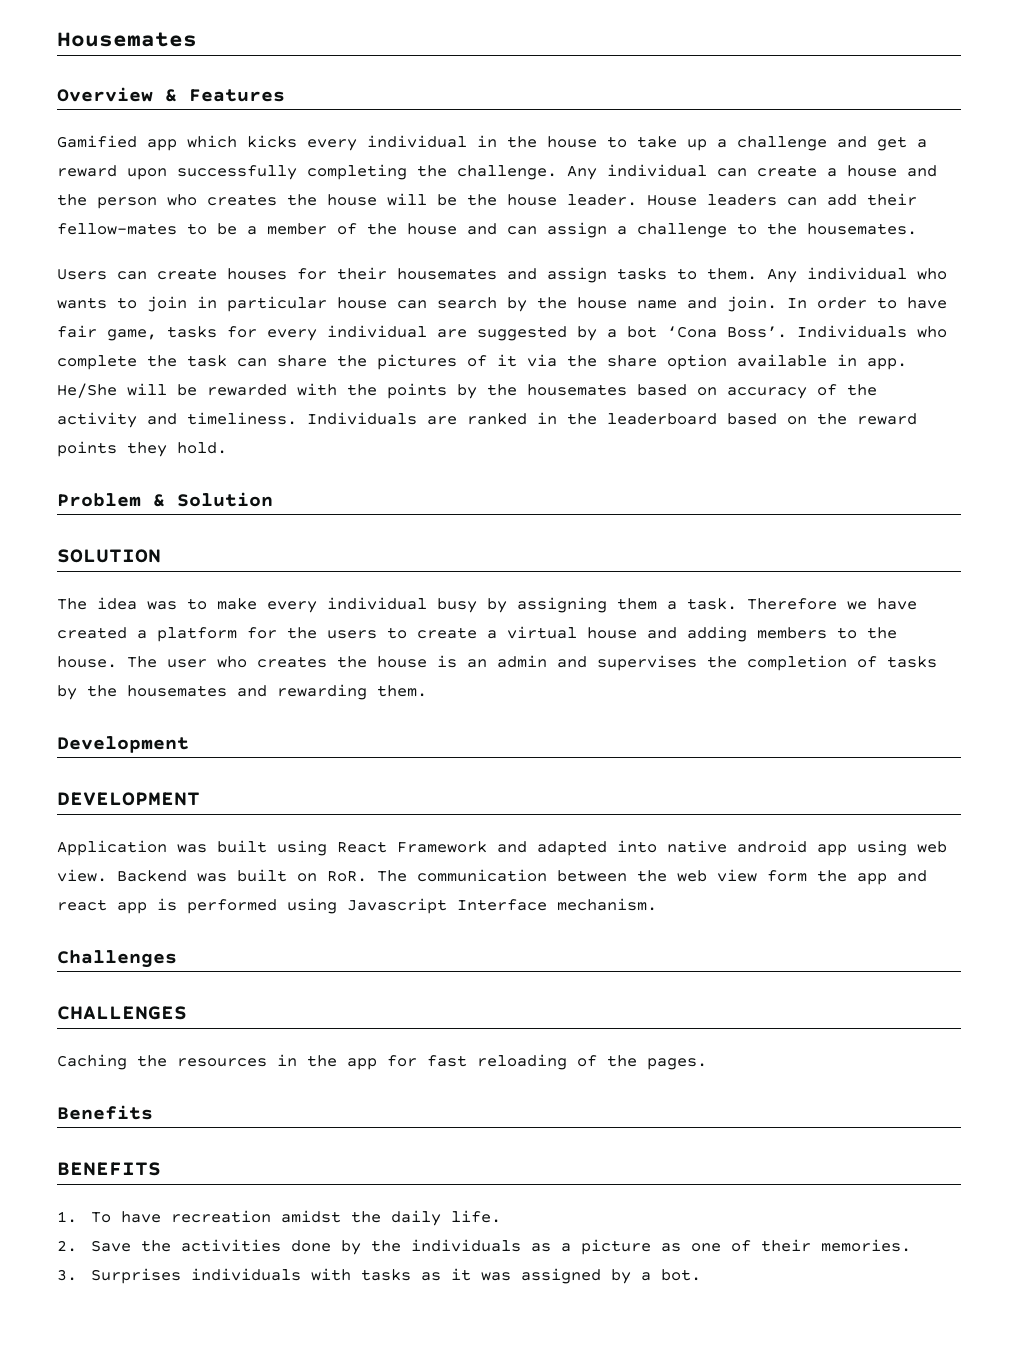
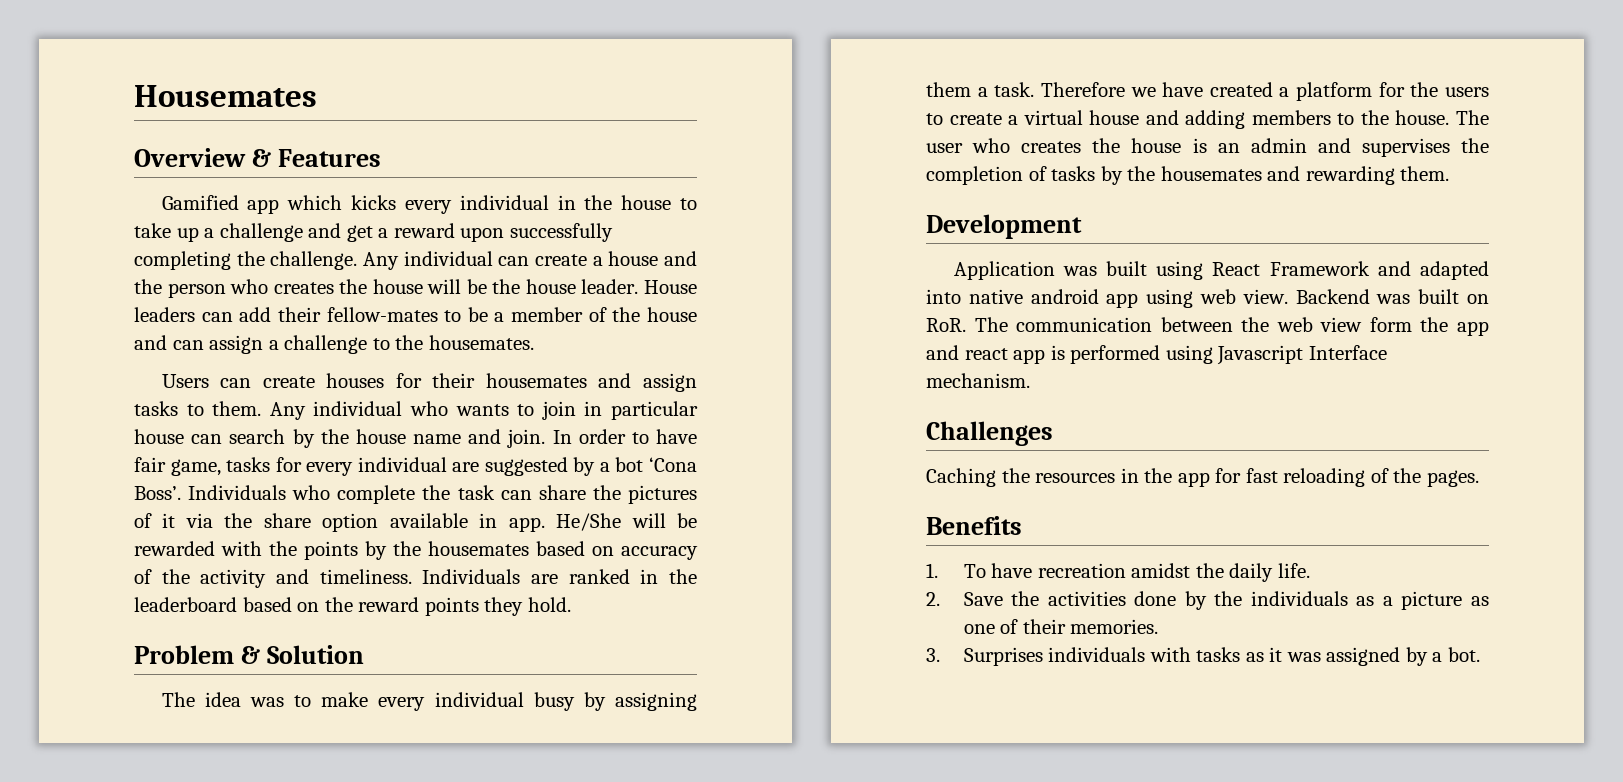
- SOLUTION
- DEVELOPMENT
- CHALLENGES
- BENEFITS

